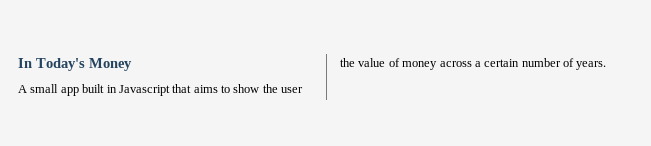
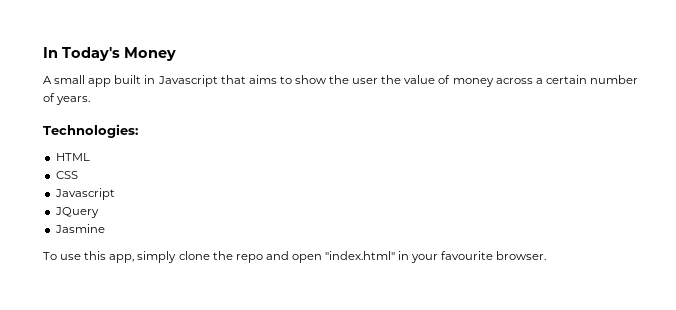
+ Technologies:
+ HTML
+ CSS
+ Javascript
+ JQuery
+ Jasmine
+ To use this app, simply clone the repo and open "index.html" in your favourite browser.

